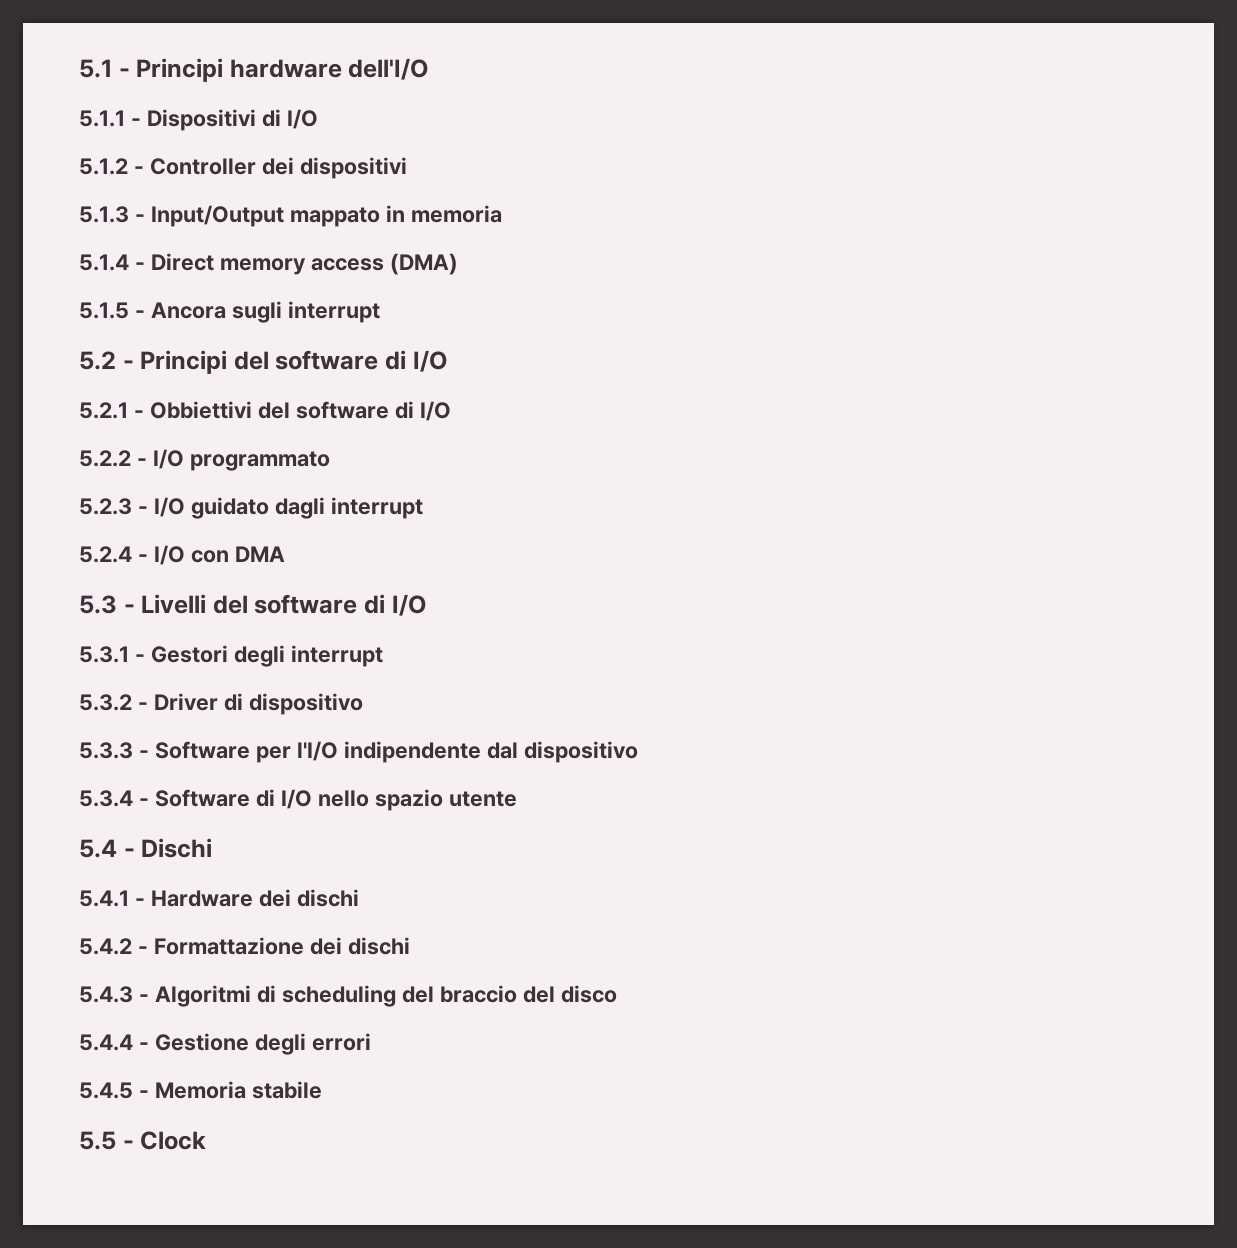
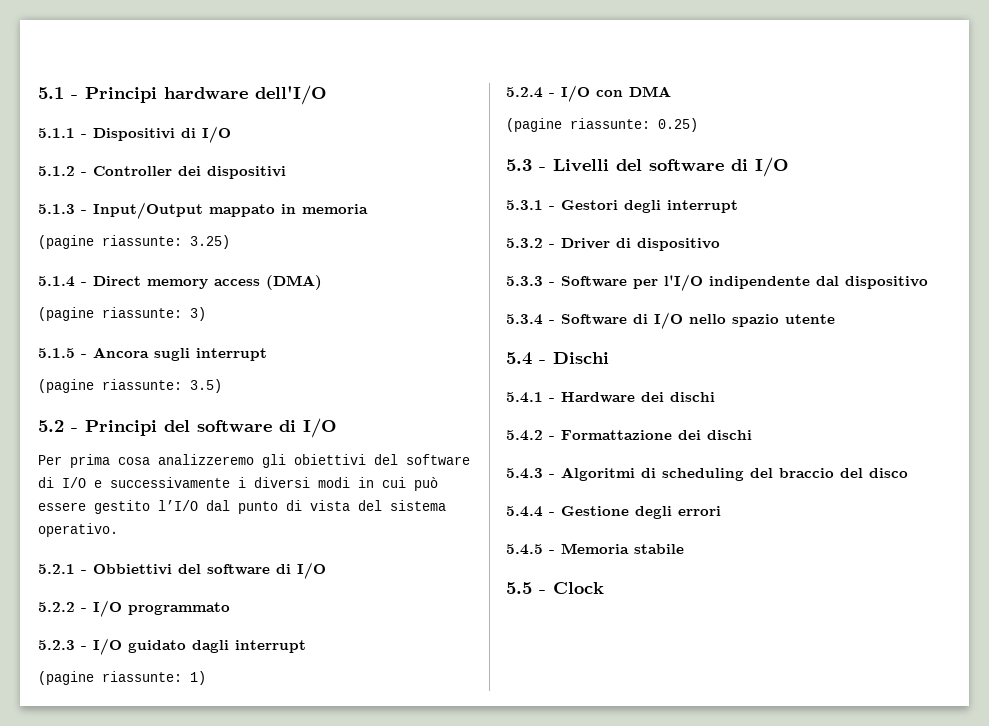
+ (pagine riassunte: 3.25)
+ (pagine riassunte: 3)
+ (pagine riassunte: 3.5)
+ Per prima cosa analizzeremo gli obiettivi del software di I/O e successivamente i diversi modi in cui può essere gestito l’I/O dal punto di vista del sistema operativo.
+ (pagine riassunte: 1)
+ (pagine riassunte: 0.25)

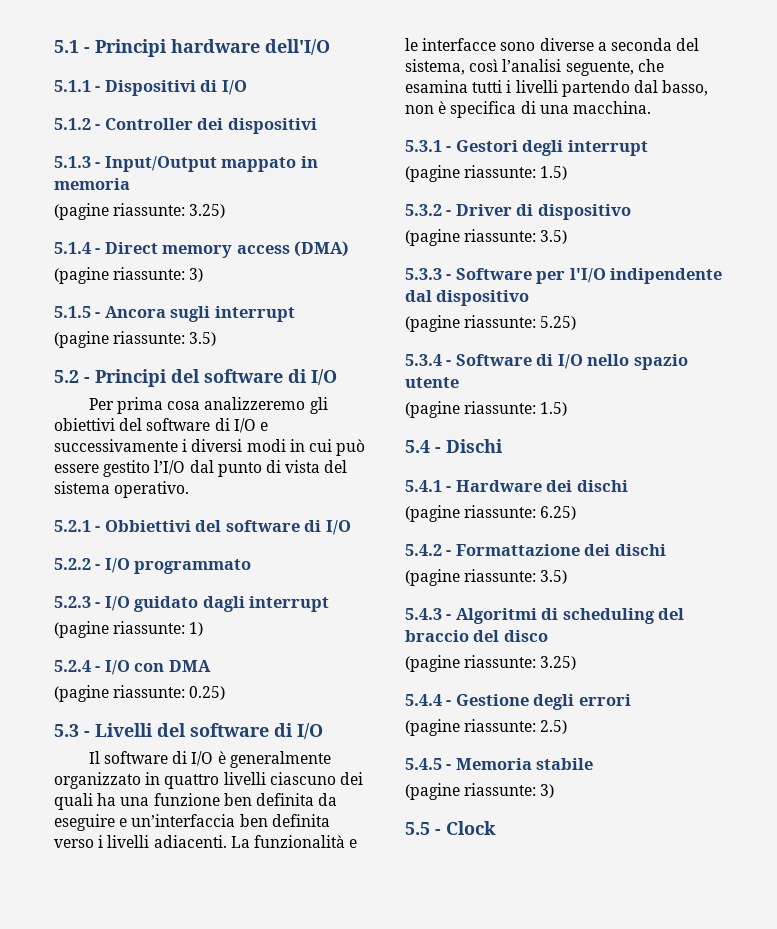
+ Il software di I/O è generalmente organizzato in quattro livelli ciascuno dei quali ha una funzione ben definita da eseguire e un’interfaccia ben definita verso i livelli adiacenti. La funzionalità e le interfacce sono diverse a seconda del sistema, così l’analisi seguente, che esamina tutti i livelli partendo dal basso, non è specifica di una macchina.
  5.3.1 - Gestori degli interrupt
+ (pagine riassunte: 1.5)
  5.3.2 - Driver di dispositivo
+ (pagine riassunte: 3.5)
+ (pagine riassunte: 5.25)
  5.3.4 - Software di I/O nello spazio utente
+ (pagine riassunte: 1.5)
+ (pagine riassunte: 6.25)
  5.4.2 - Formattazione dei dischi
+ (pagine riassunte: 3.5)
  5.4.3 - Algoritmi di scheduling del braccio del disco
+ (pagine riassunte: 3.25)
+ (pagine riassunte: 2.5)
  5.4.5 - Memoria stabile
+ (pagine riassunte: 3)

